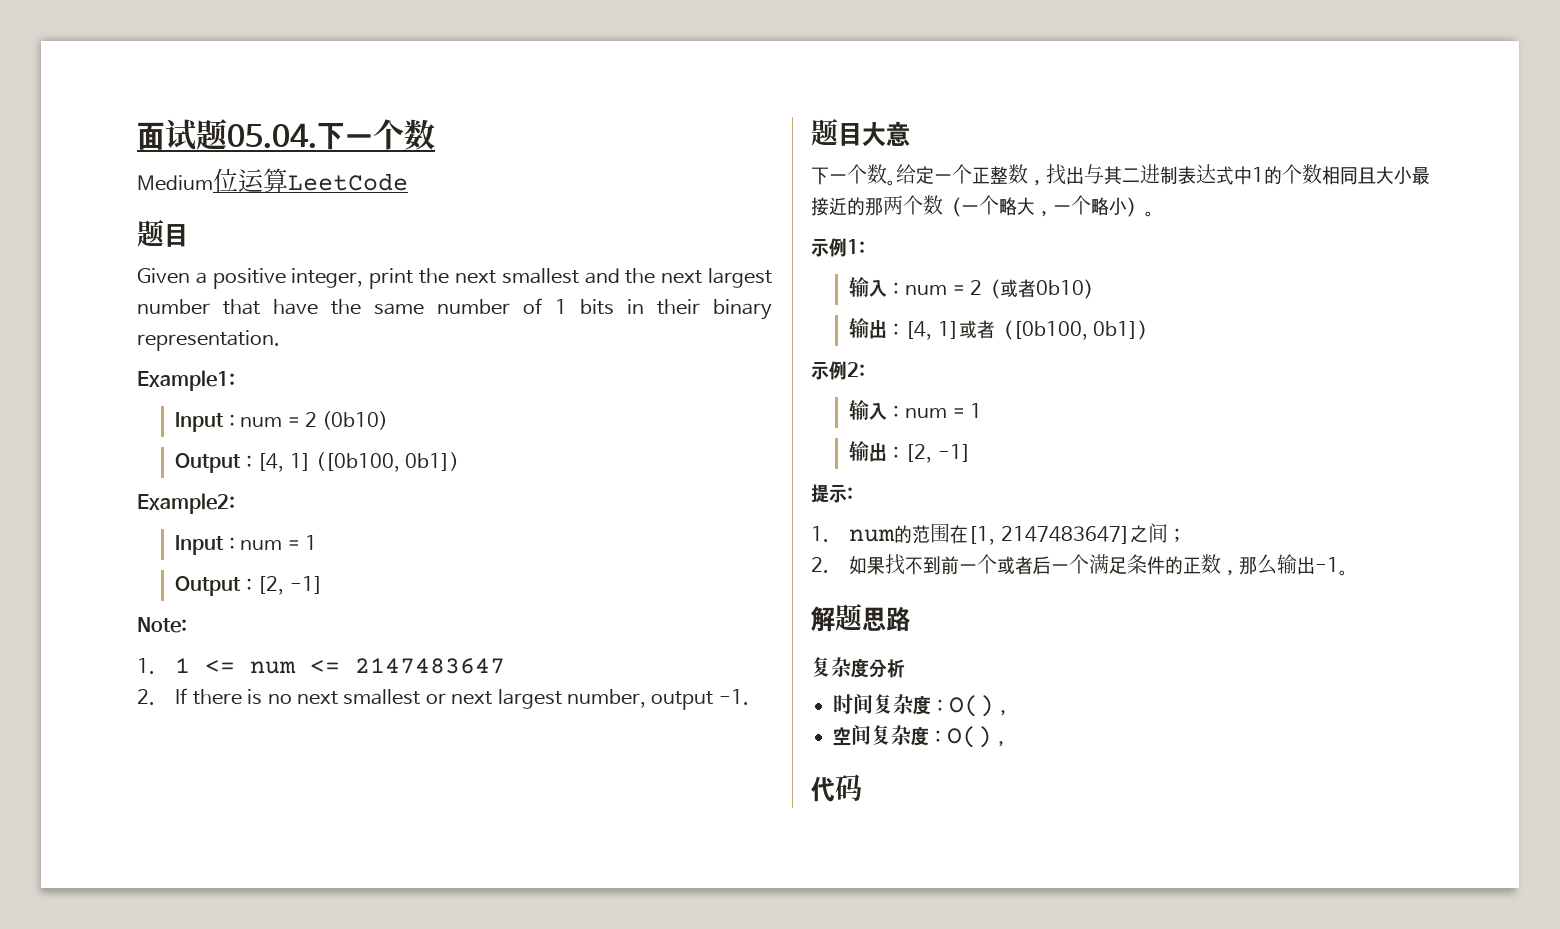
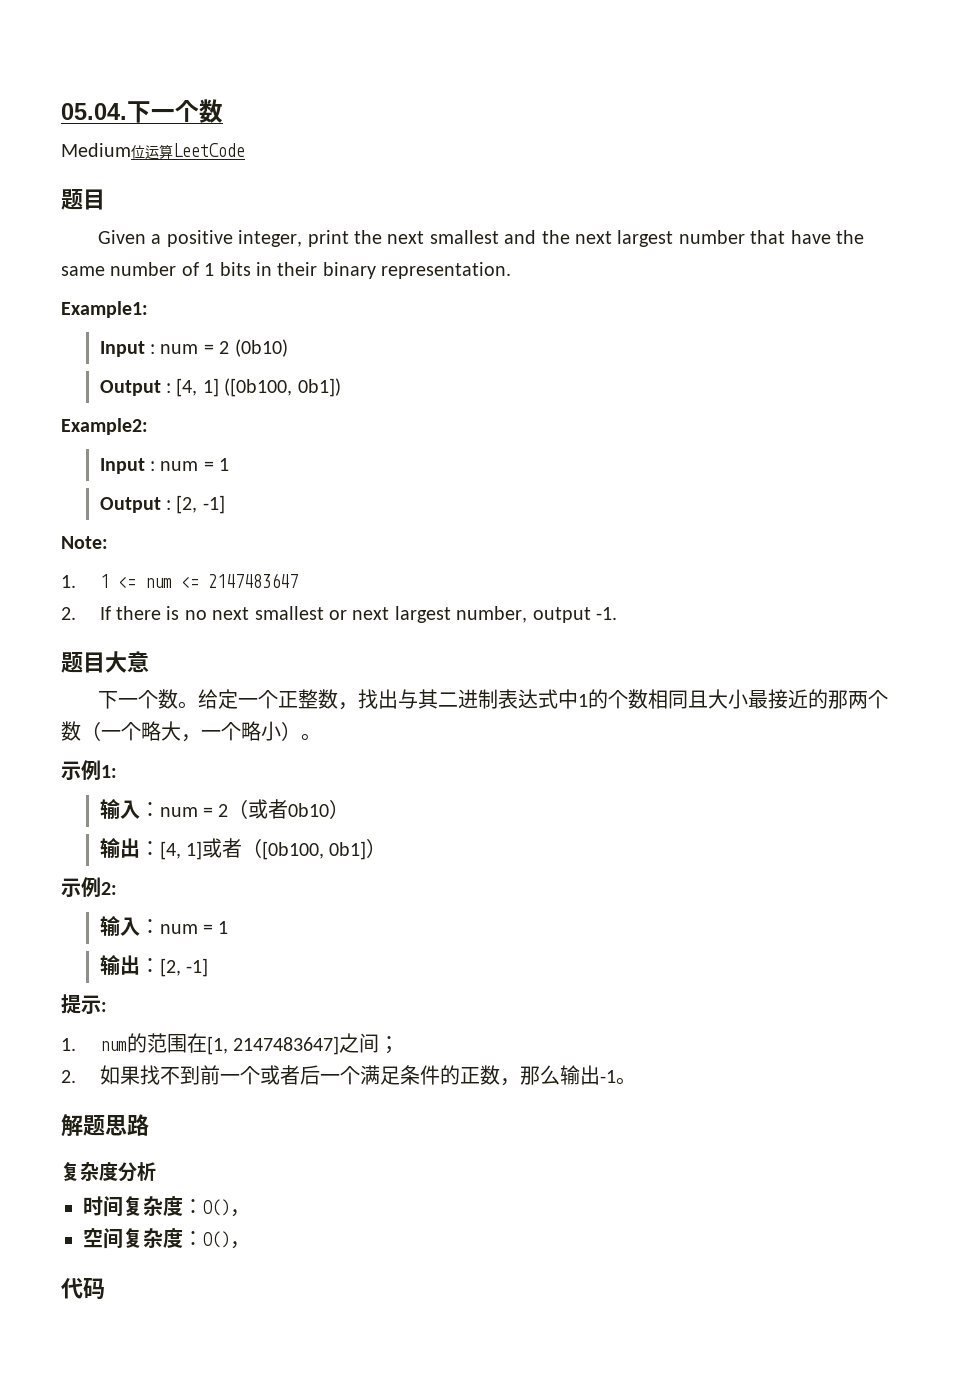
- 面试题05.04.下一个数
+ 05.04.下一个数

